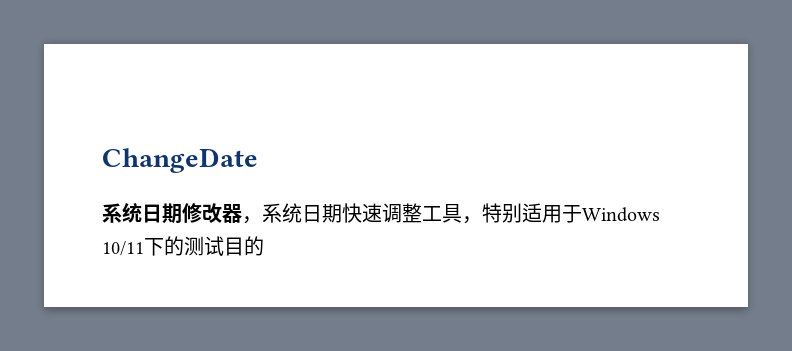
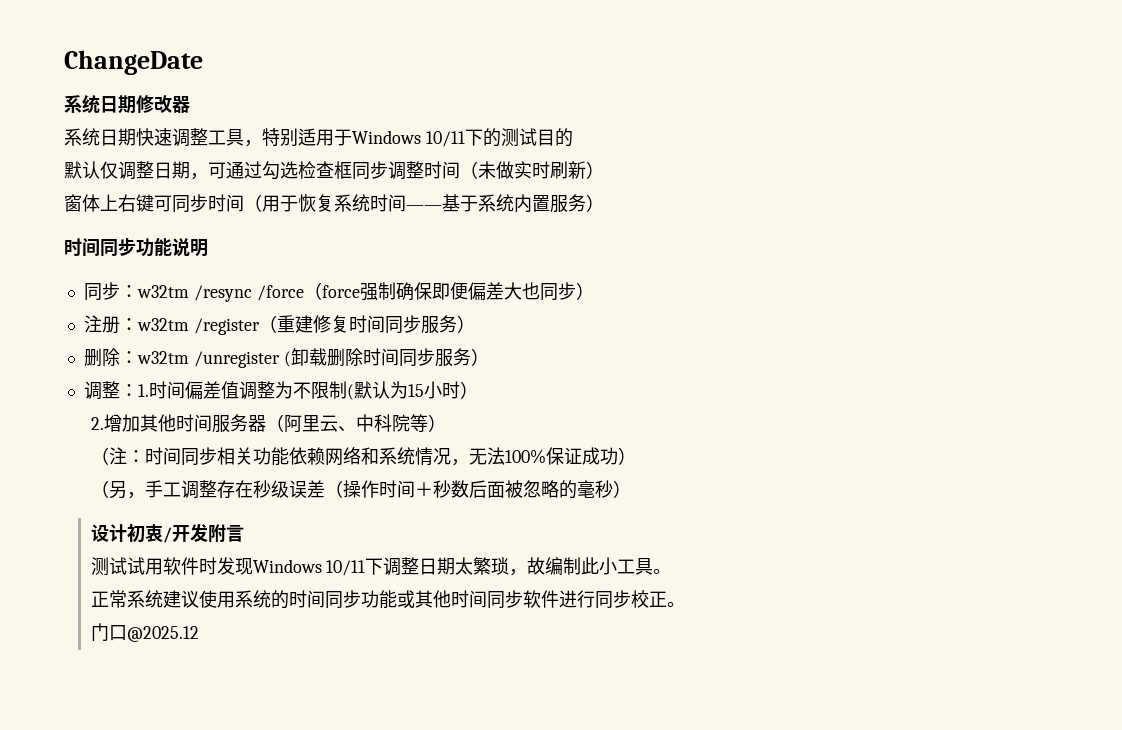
- 系统日期修改器，系统日期快速调整工具，特别适用于Windows 10/11下的测试目的
+ 系统日期修改器
+ 系统日期快速调整工具，特别适用于Windows 10/11下的测试目的
+ 默认仅调整日期，可通过勾选检查框同步调整时间（未做实时刷新）
+ 窗体上右键可同步时间（用于恢复系统时间——基于系统内置服务）
+ 时间同步功能说明
+ 同步：w32tm /resync /force（force强制确保即便偏差大也同步）
+ 注册：w32tm /register（重建修复时间同步服务）
+ 删除：w32tm /unregister (卸载删除时间同步服务）
+ 调整：1.时间偏差值调整为不限制(默认为15小时）
+ 2.增加其他时间服务器（阿里云、中科院等）
+ （注：时间同步相关功能依赖网络和系统情况，无法100%保证成功）
+ （另，手工调整存在秒级误差（操作时间＋秒数后面被忽略的毫秒）
+ 设计初衷/开发附言
+ 测试试用软件时发现Windows 10/11下调整日期太繁琐，故编制此小工具。
+ 正常系统建议使用系统的时间同步功能或其他时间同步软件进行同步校正。
+ 门口@2025.12

